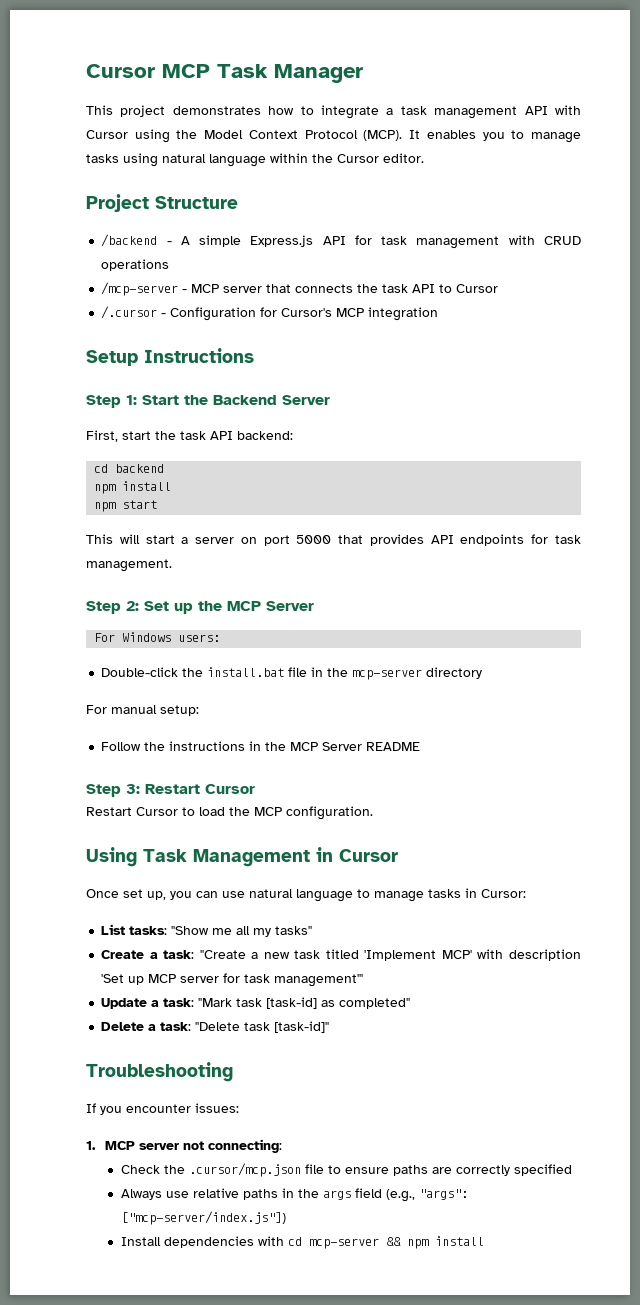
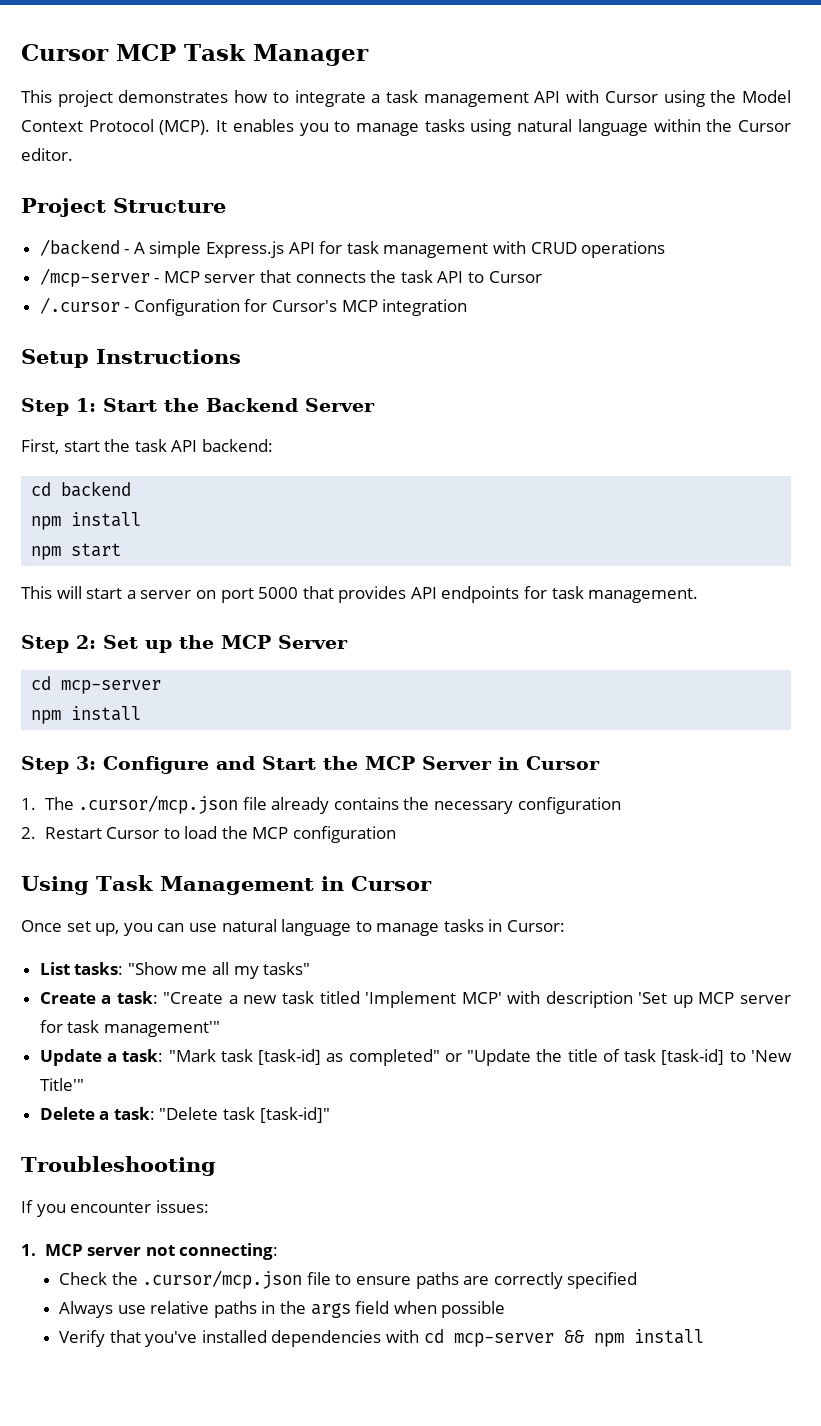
  Step 2: Set up the MCP Server
- For Windows users:
- Double-click the install.bat file in the mcp-server directory
- For manual setup:
- Follow the instructions in the MCP Server README
- Step 3: Restart Cursor
- Restart Cursor to load the MCP configuration.
+ cd mcp-server
+ npm install
+ Step 3: Configure and Start the MCP Server in Cursor
+ 1. The .cursor/mcp.json file already contains the necessary configuration
+ 2. Restart Cursor to load the MCP configuration
- Update a task: "Mark task [task-id] as completed"
+ Update a task: "Mark task [task-id] as completed" or "Update the title of task [task-id] to 'New Title'"
- Always use relative paths in the args field (e.g., "args": ["mcp-server/index.js"])
- Install dependencies with cd mcp-server && npm install
+ Always use relative paths in the args field when possible
+ Verify that you've installed dependencies with cd mcp-server && npm install

